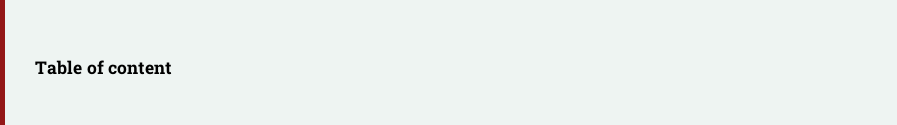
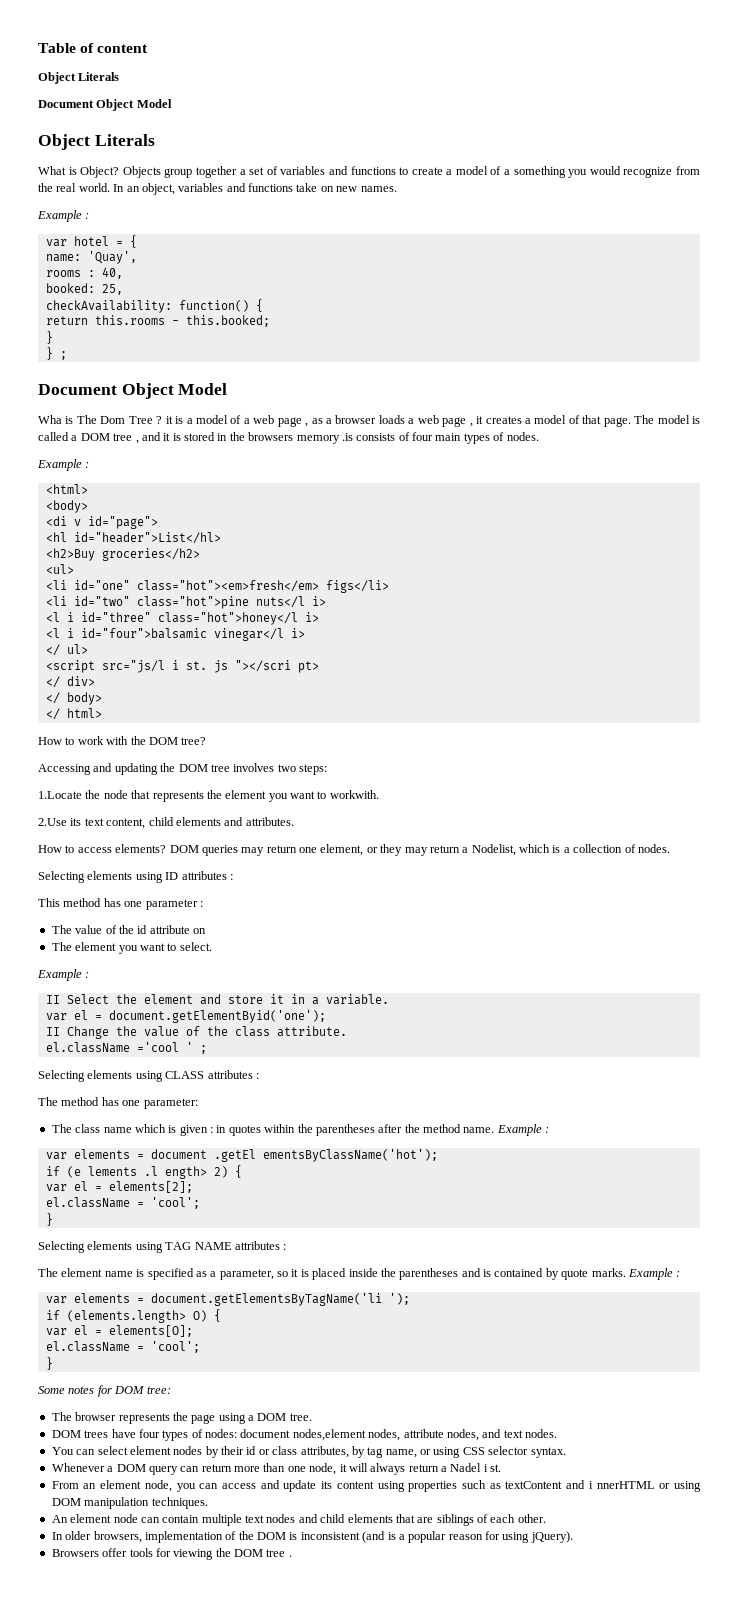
  Table of content
+ Object Literals
+ Document Object Model
+ Object Literals
+ What is Object? Objects group together a set of variables and functions to create a model of a something you would recognize from the real world. In an object, variables and functions take on new names.
+ Example :
+ var hotel = {
+ name: 'Quay',
+ rooms : 40,
+ booked: 25,
+ checkAvailability: function() {
+ return this.rooms - this.booked;
+ }
+ } ;
+ Document Object Model
+ Wha is The Dom Tree ? it is a model of a web page , as a browser loads a web page , it creates a model of that page. The model is called a DOM tree , and it is stored in the browsers memory .is consists of four main types of nodes.
+ Example :
+ <html>
+ <body>
+ <di v id="page">
+ <hl id="header">List</hl>
+ <h2>Buy groceries</h2>
+ <ul>
+ <li id="one" class="hot"><em>fresh</em> figs</li>
+ <li id="two" class="hot">pine nuts</l i>
+ <l i id="three" class="hot">honey</l i>
+ <l i id="four">balsamic vinegar</l i>
+ </ ul>
+ <script src="js/l i st. js "></scri pt>
+ </ div>
+ </ body>
+ </ html>
+ How to work with the DOM tree?
+ Accessing and updating the DOM tree involves two steps:
+ 1.Locate the node that represents the element you want to workwith.
+ 2.Use its text content, child elements and attributes.
+ How to access elements? DOM queries may return one element, or they may return a Nodelist, which is a collection of nodes.
+ Selecting elements using ID attributes :
+ This method has one parameter :
+ The value of the id attribute on
+ The element you want to select.
+ Example :
+ II Select the element and store it in a variable.
+ var el = document.getElementByid('one');
+ II Change the value of the class attribute.
+ el.className ='cool ' ;
+ Selecting elements using CLASS attributes :
+ The method has one parameter:
+ The class name which is given : in quotes within the parentheses after the method name. Example :
+ var elements = document .getEl ementsByClassName('hot');
+ if (e lements .l ength> 2) {
+ var el = elements[2];
+ el.className = 'cool';
+ }
+ Selecting elements using TAG NAME attributes :
+ The element name is specified as a parameter, so it is placed inside the parentheses and is contained by quote marks. Example :
+ var elements = document.getElementsByTagName('li ');
+ if (elements.length> O) {
+ var el = elements[O];
+ el.className = 'cool';
+ }
+ Some notes for DOM tree:
+ The browser represents the page using a DOM tree.
+ DOM trees have four types of nodes: document nodes,element nodes, attribute nodes, and text nodes.
+ You can select element nodes by their id or class attributes, by tag name, or using CSS selector syntax.
+ Whenever a DOM query can return more than one node, it will always return a Nadel i st.
+ From an element node, you can access and update its content using properties such as textContent and i nnerHTML or using DOM manipulation techniques.
+ An element node can contain multiple text nodes and child elements that are siblings of each other.
+ In older browsers, implementation of the DOM is inconsistent (and is a popular reason for using jQuery).
+ Browsers offer tools for viewing the DOM tree .

